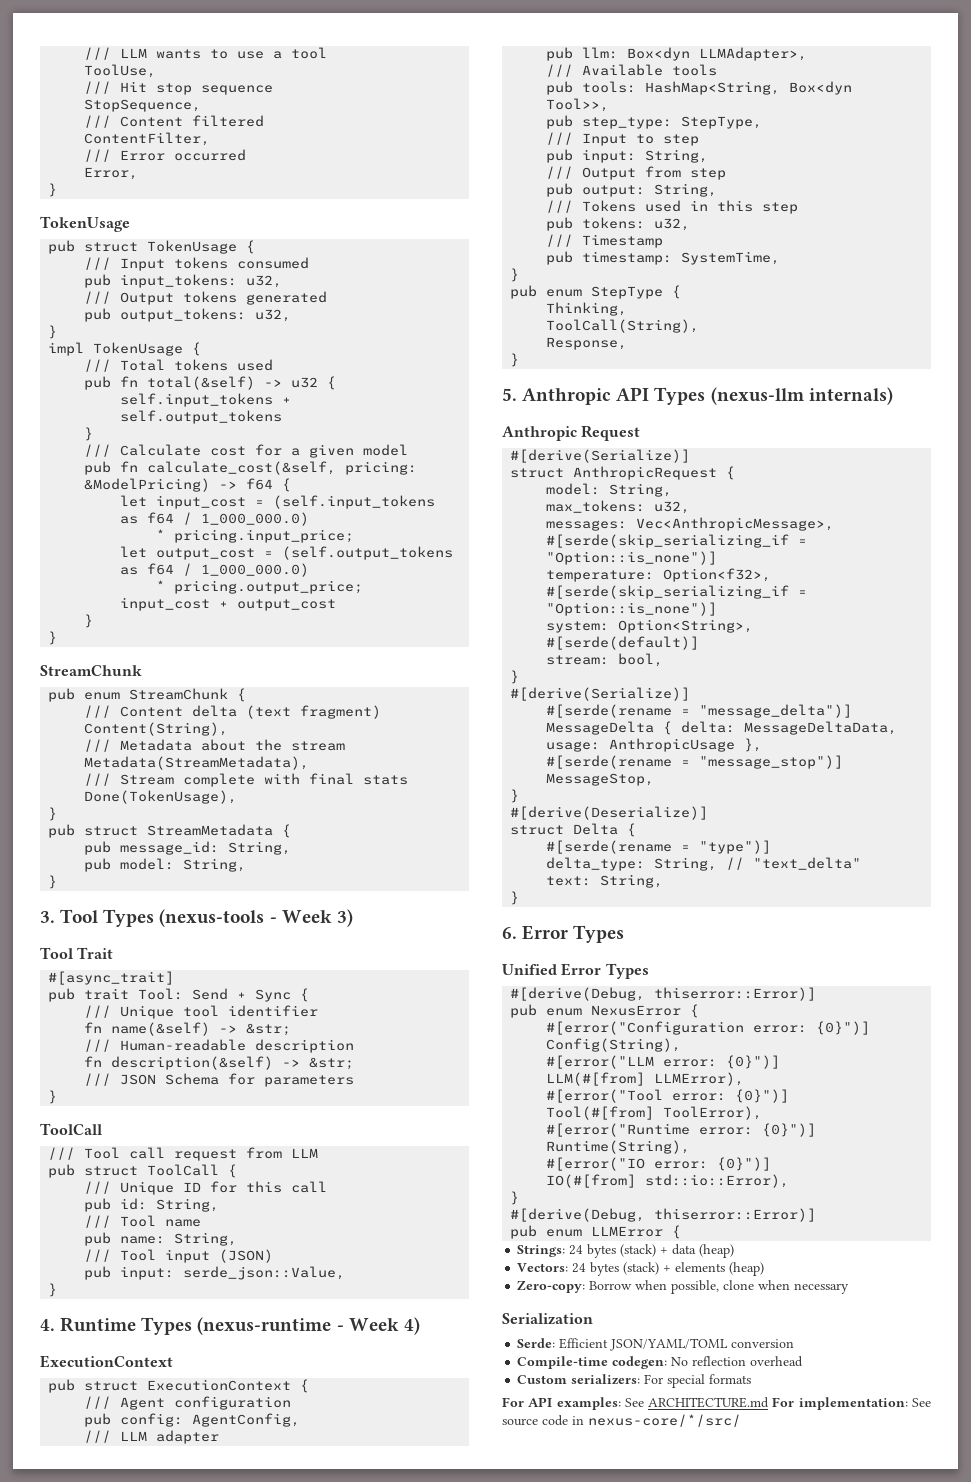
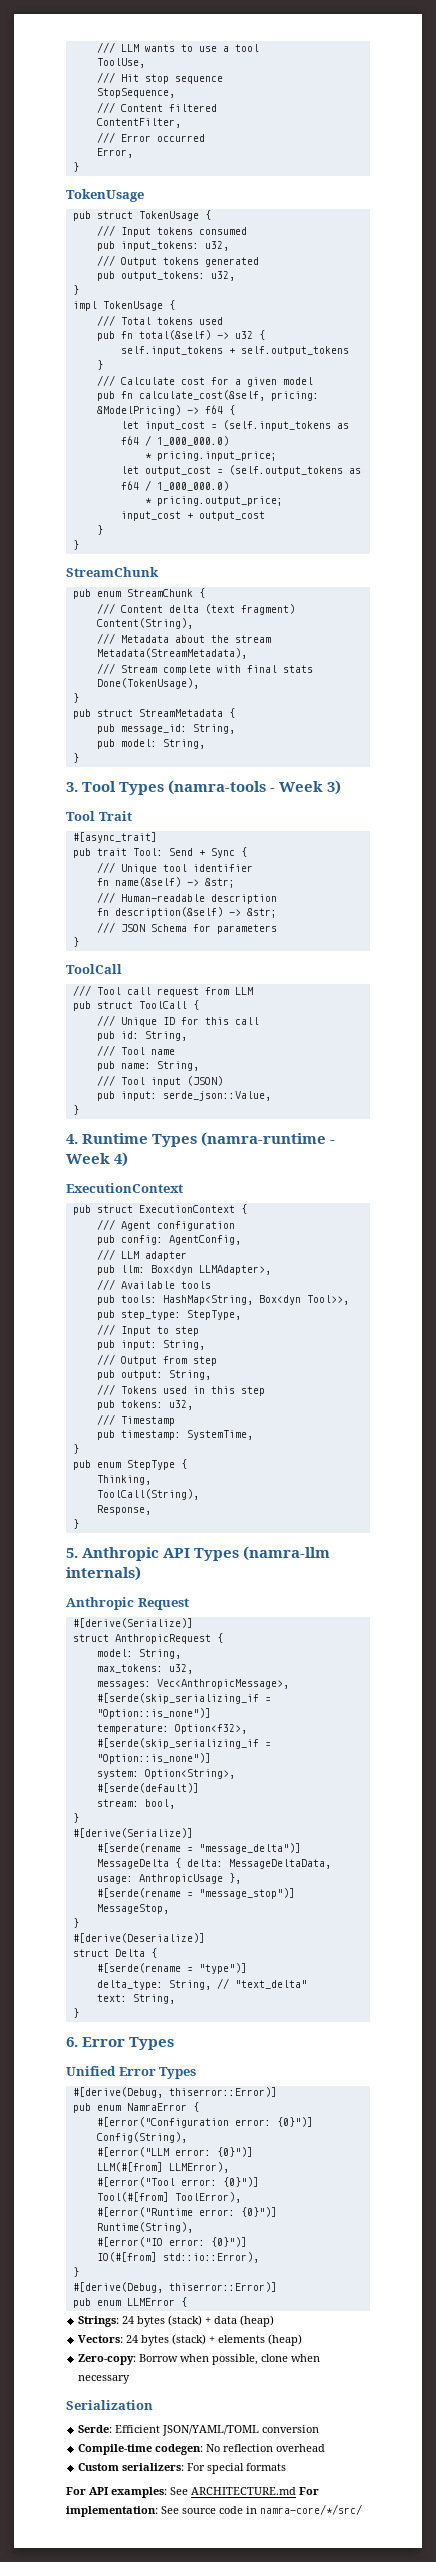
- 3. Tool Types (nexus-tools - Week 3)
+ 3. Tool Types (namra-tools - Week 3)
- 4. Runtime Types (nexus-runtime - Week 4)
+ 4. Runtime Types (namra-runtime - Week 4)
- 5. Anthropic API Types (nexus-llm internals)
+ 5. Anthropic API Types (namra-llm internals)
- pub enum NexusError {
+ pub enum NamraError {
- For API examples: See ARCHITECTURE.md For implementation: See source code in nexus-core/*/src/
+ For API examples: See ARCHITECTURE.md For implementation: See source code in namra-core/*/src/

